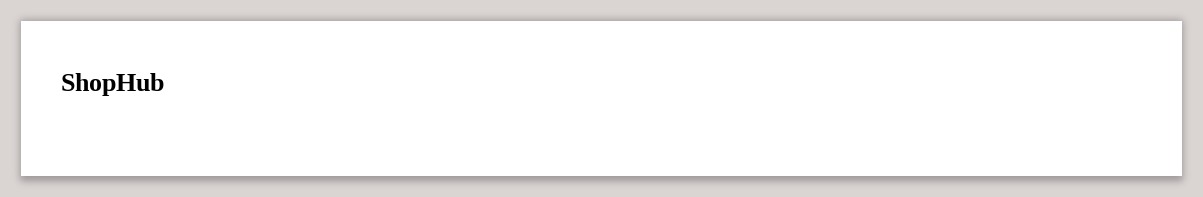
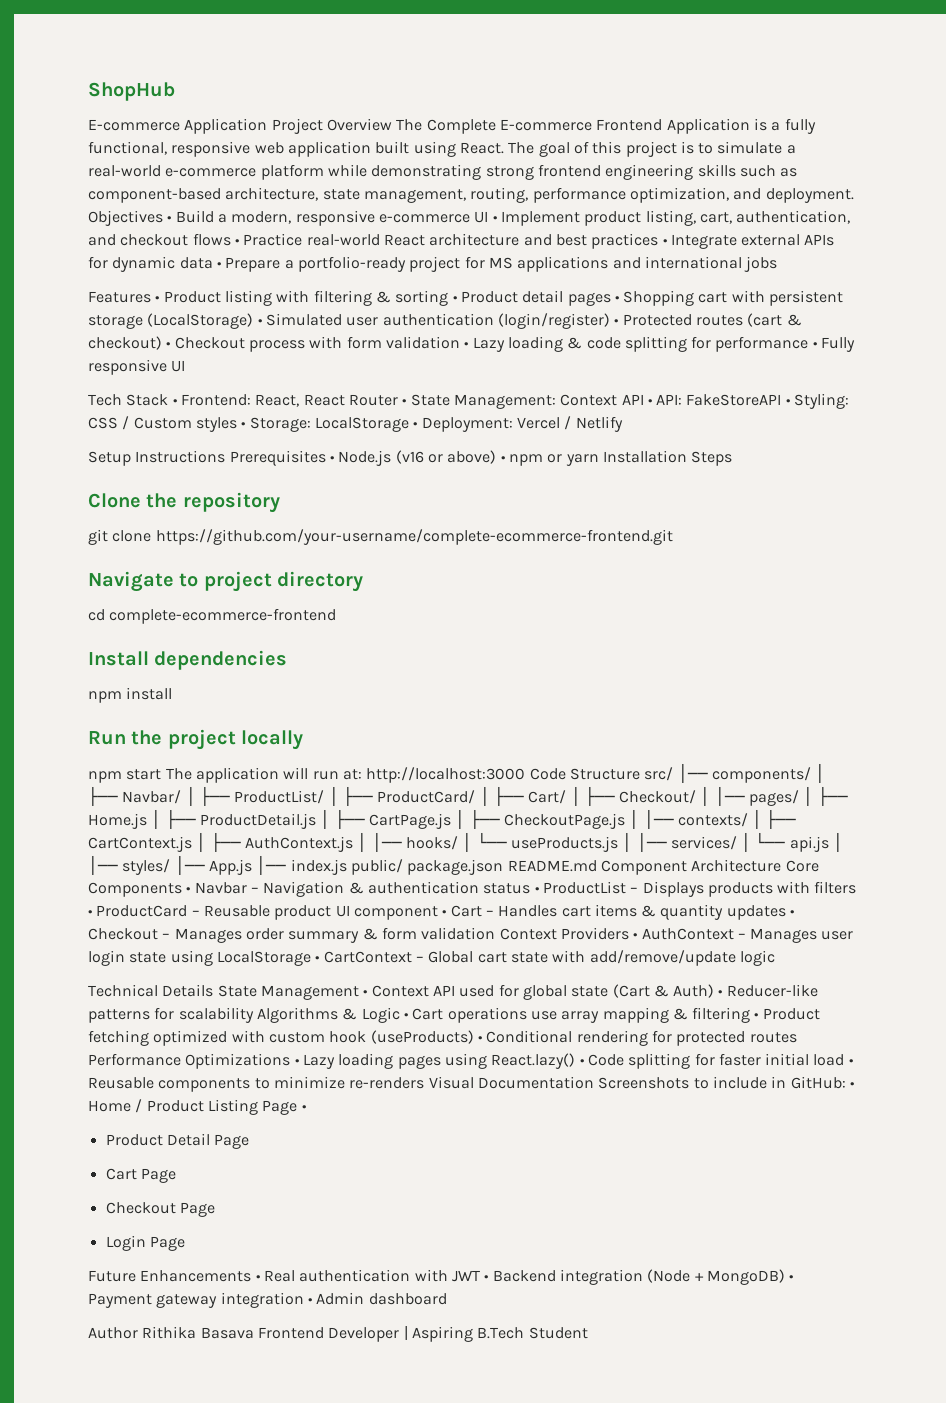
+ E-commerce Application Project Overview The Complete E-commerce Frontend Application is a fully functional, responsive web application built using React. The goal of this project is to simulate a real-world e-commerce platform while demonstrating strong frontend engineering skills such as component-based architecture, state management, routing, performance optimization, and deployment. Objectives • Build a modern, responsive e-commerce UI • Implement product listing, cart, authentication, and checkout flows • Practice real-world React architecture and best practices • Integrate external APIs for dynamic data • Prepare a portfolio-ready project for MS applications and international jobs
+ Features • Product listing with filtering & sorting • Product detail pages • Shopping cart with persistent storage (LocalStorage) • Simulated user authentication (login/register) • Protected routes (cart & checkout) • Checkout process with form validation • Lazy loading & code splitting for performance • Fully responsive UI
+ Tech Stack • Frontend: React, React Router • State Management: Context API • API: FakeStoreAPI • Styling: CSS / Custom styles • Storage: LocalStorage • Deployment: Vercel / Netlify
+ Setup Instructions Prerequisites • Node.js (v16 or above) • npm or yarn Installation Steps
+ Clone the repository
+ git clone https://github.com/your-username/complete-ecommerce-frontend.git
+ Navigate to project directory
+ cd complete-ecommerce-frontend
+ Install dependencies
+ npm install
+ Run the project locally
+ npm start The application will run at: http://localhost:3000 Code Structure src/ │── components/ │ ├── Navbar/ │ ├── ProductList/ │ ├── ProductCard/ │ ├── Cart/ │ ├── Checkout/ │ │── pages/ │ ├── Home.js │ ├── ProductDetail.js │ ├── CartPage.js │ ├── CheckoutPage.js │ │── contexts/ │ ├── CartContext.js │ ├── AuthContext.js │ │── hooks/ │ └── useProducts.js │ │── services/ │ └── api.js │ │── styles/ │── App.js │── index.js public/ package.json README.md Component Architecture Core Components • Navbar – Navigation & authentication status • ProductList – Displays products with filters • ProductCard – Reusable product UI component • Cart – Handles cart items & quantity updates • Checkout – Manages order summary & form validation Context Providers • AuthContext – Manages user login state using LocalStorage • CartContext – Global cart state with add/remove/update logic
+ Technical Details State Management • Context API used for global state (Cart & Auth) • Reducer-like patterns for scalability Algorithms & Logic • Cart operations use array mapping & filtering • Product fetching optimized with custom hook (useProducts) • Conditional rendering for protected routes Performance Optimizations • Lazy loading pages using React.lazy() • Code splitting for faster initial load • Reusable components to minimize re-renders Visual Documentation Screenshots to include in GitHub: • Home / Product Listing Page •
+ Product Detail Page
+ Cart Page
+ Checkout Page
+ Login Page
+ Future Enhancements • Real authentication with JWT • Backend integration (Node + MongoDB) • Payment gateway integration • Admin dashboard
+ Author Rithika Basava Frontend Developer | Aspiring B.Tech Student

